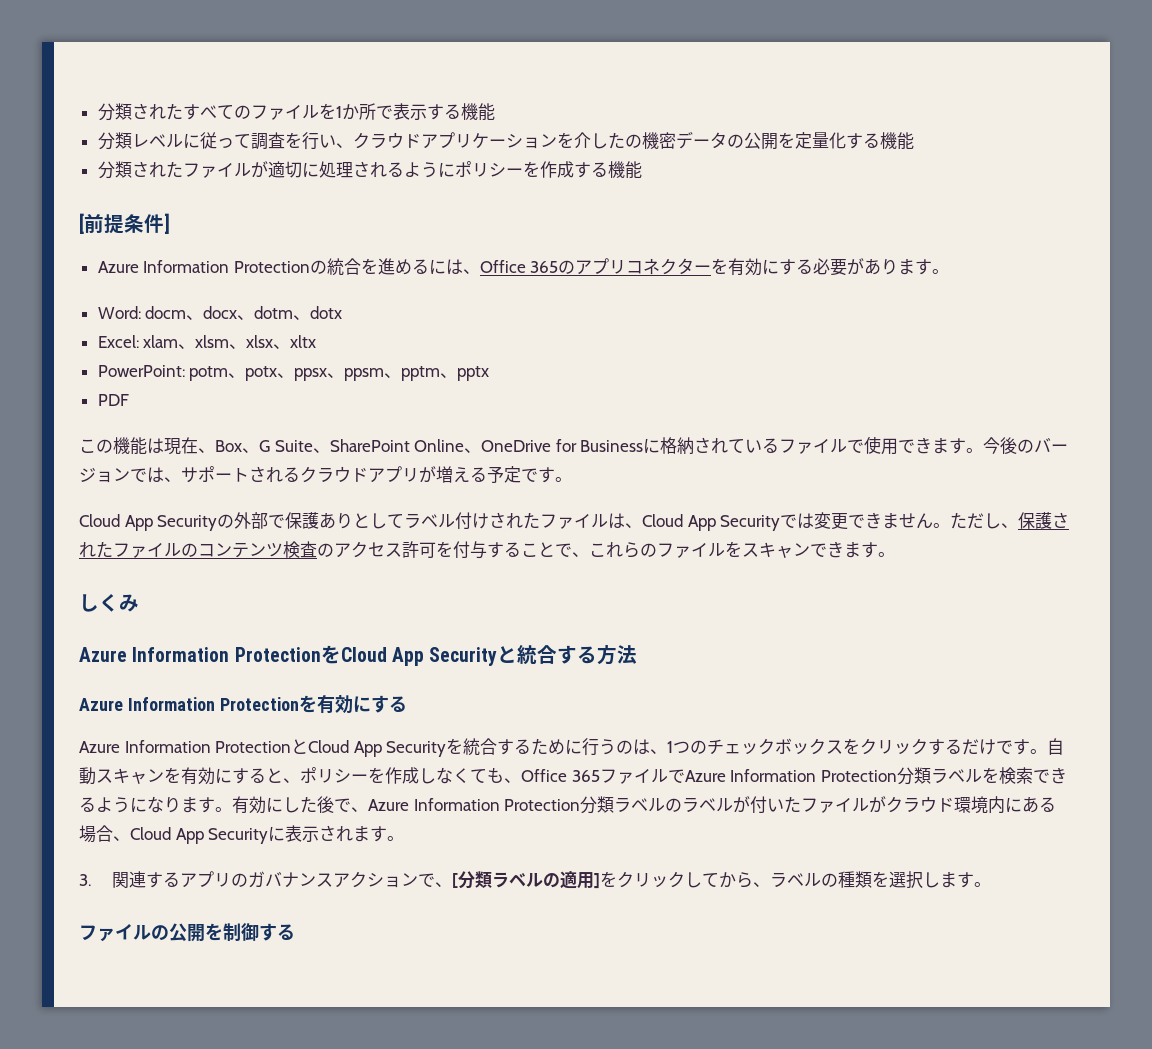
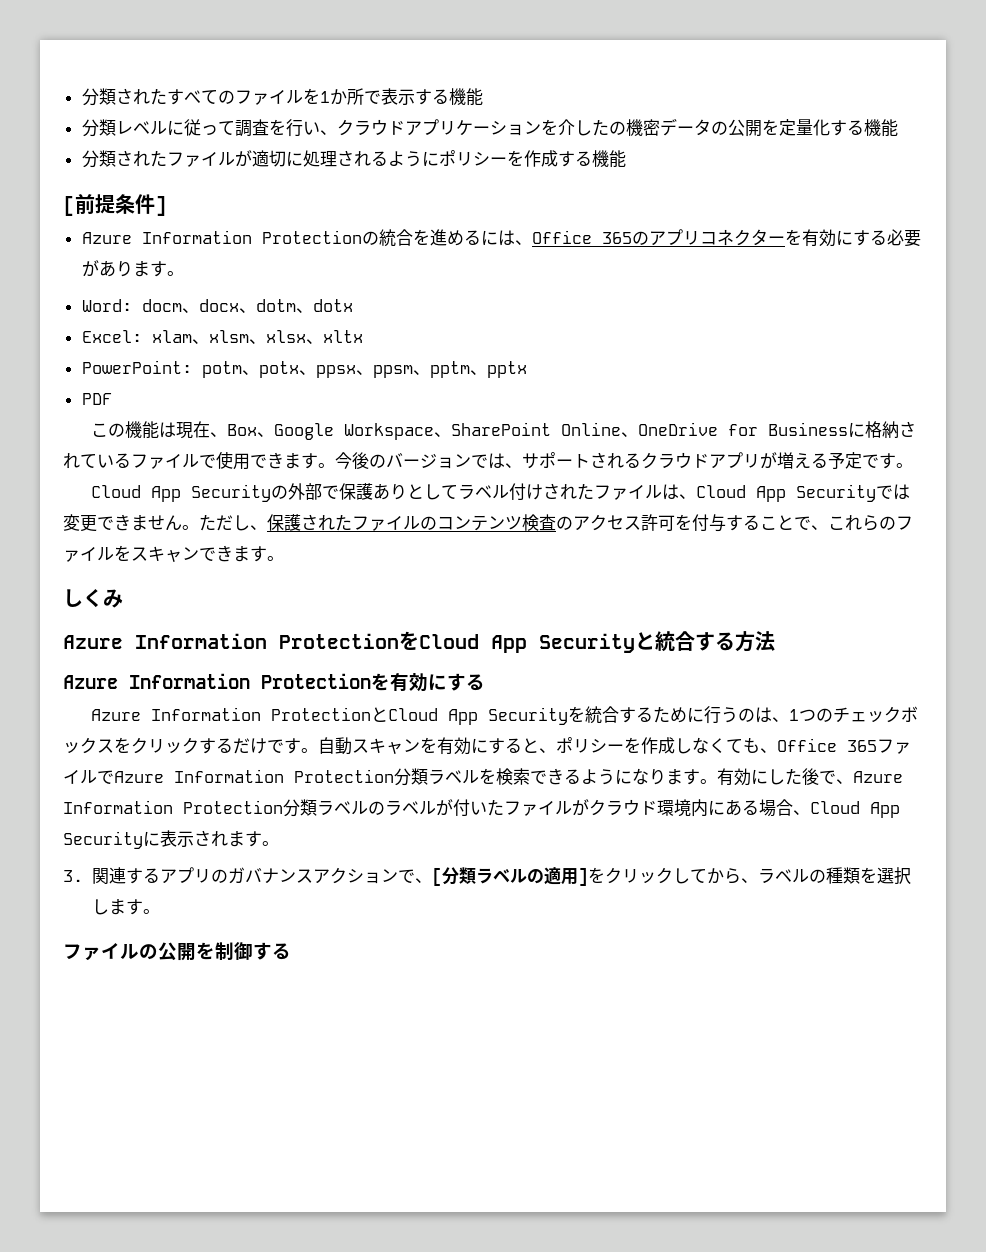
- この機能は現在、Box、G Suite、SharePoint Online、OneDrive for Businessに格納されているファイルで使用できます。
+ この機能は現在、Box、Google Workspace、SharePoint Online、OneDrive for Businessに格納されているファイルで使用できます。

